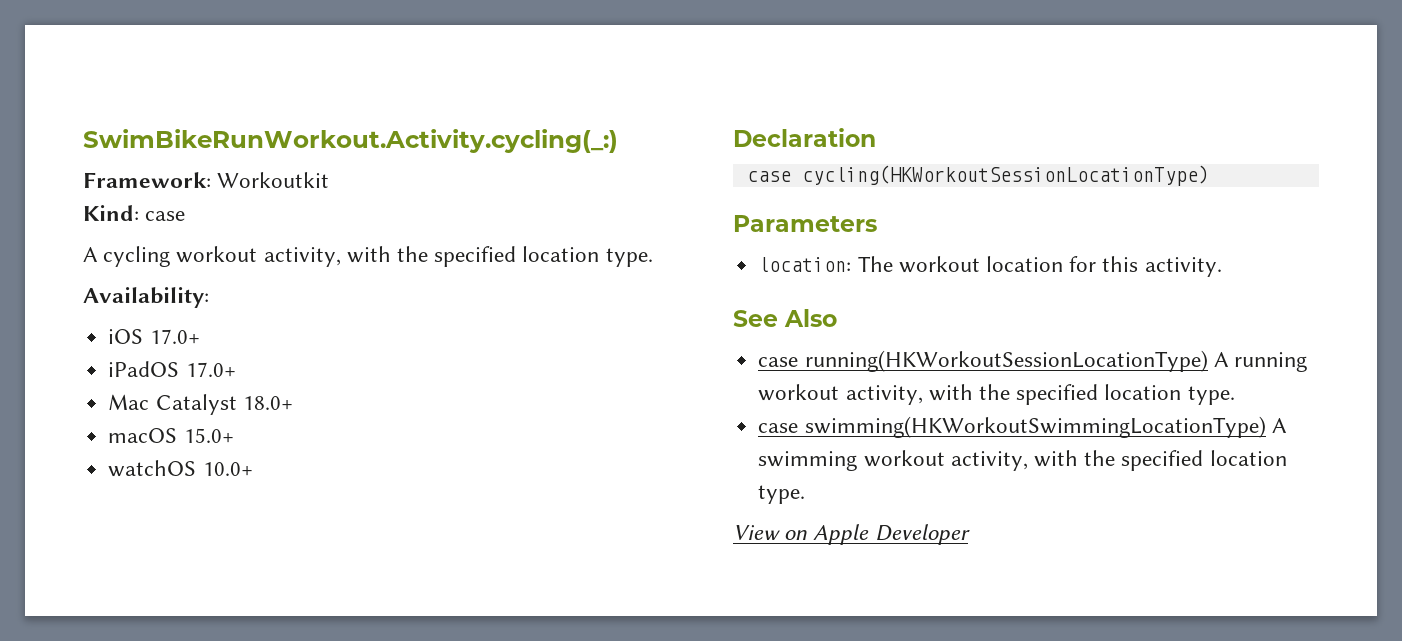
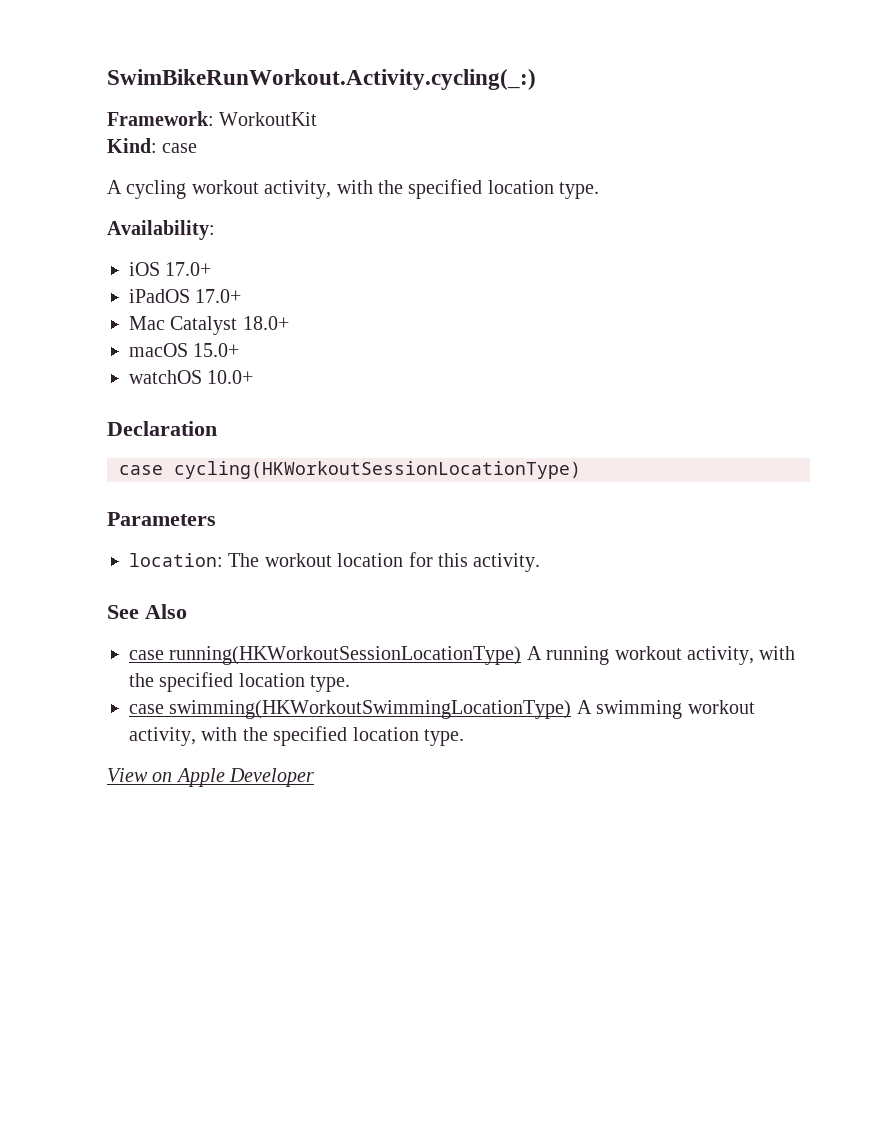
- Framework: Workoutkit
+ Framework: WorkoutKit

